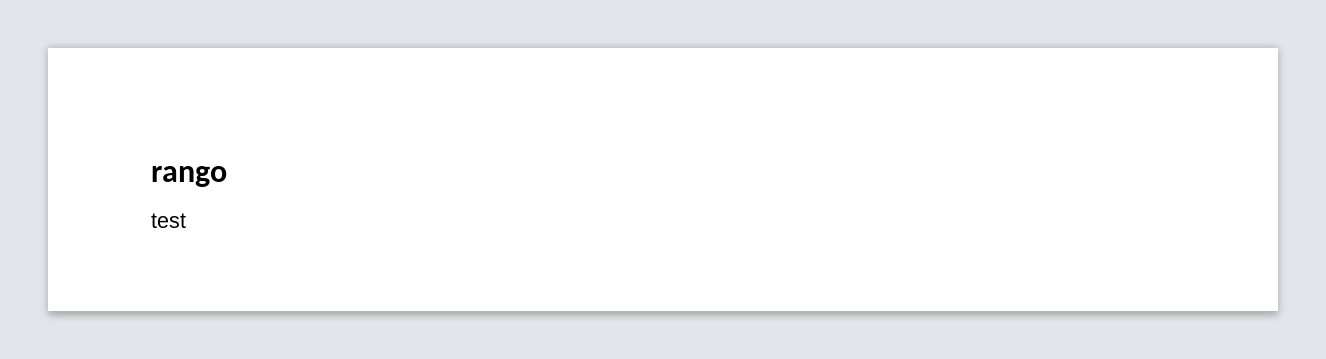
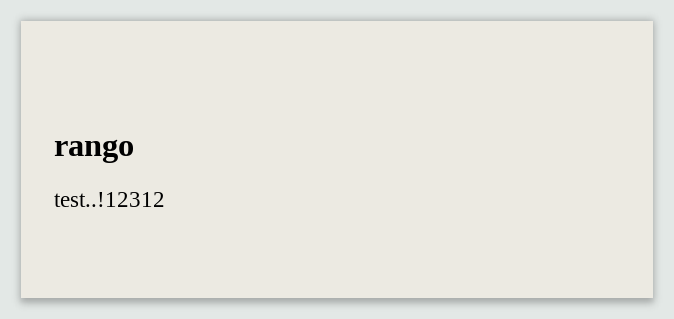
- test
+ test..!12312

